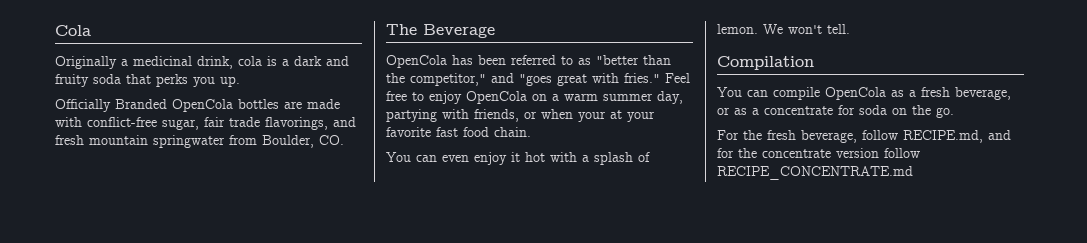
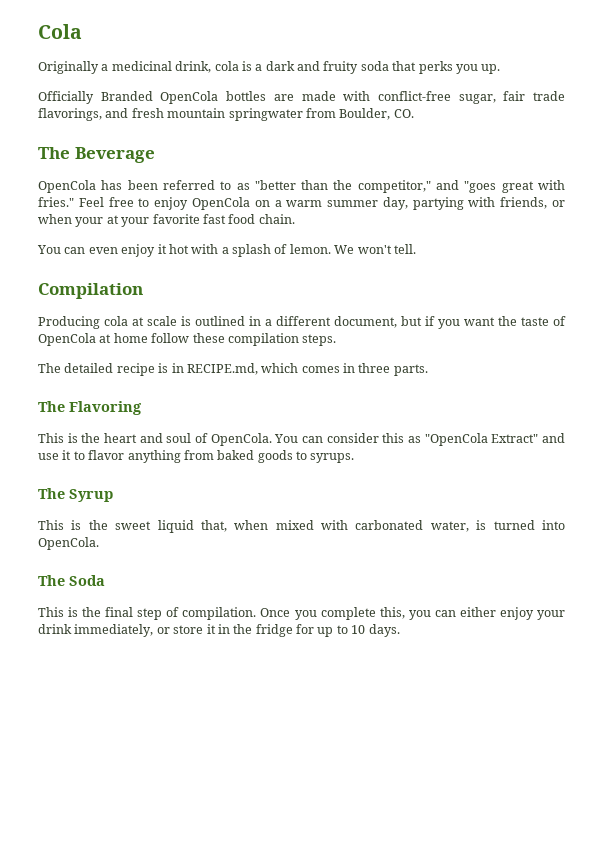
- You can compile OpenCola as a fresh beverage, or as a concentrate for soda on the go.
- For the fresh beverage, follow RECIPE.md, and for the concentrate version follow RECIPE_CONCENTRATE.md
+ Producing cola at scale is outlined in a different document, but if you want the taste of OpenCola at home follow these compilation steps.
+ The detailed recipe is in RECIPE.md, which comes in three parts.
+ The Flavoring
+ This is the heart and soul of OpenCola. You can consider this as "OpenCola Extract" and use it to flavor anything from baked goods to syrups.
+ The Syrup
+ This is the sweet liquid that, when mixed with carbonated water, is turned into OpenCola.
+ The Soda
+ This is the final step of compilation. Once you complete this, you can either enjoy your drink immediately, or store it in the fridge for up to 10 days.

